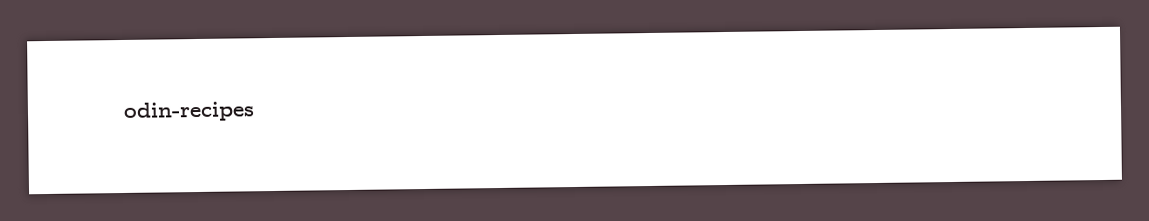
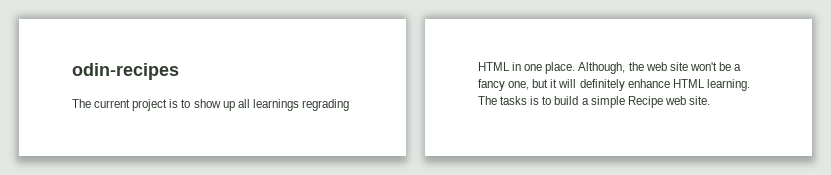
+ The current project is to show up all learnings regrading HTML in one place. Although, the web site won't be a fancy one, but it will definitely enhance HTML learning. The tasks is to build a simple Recipe web site.

